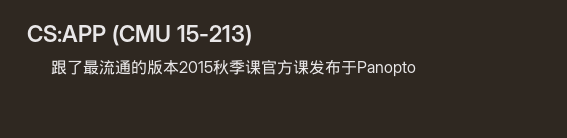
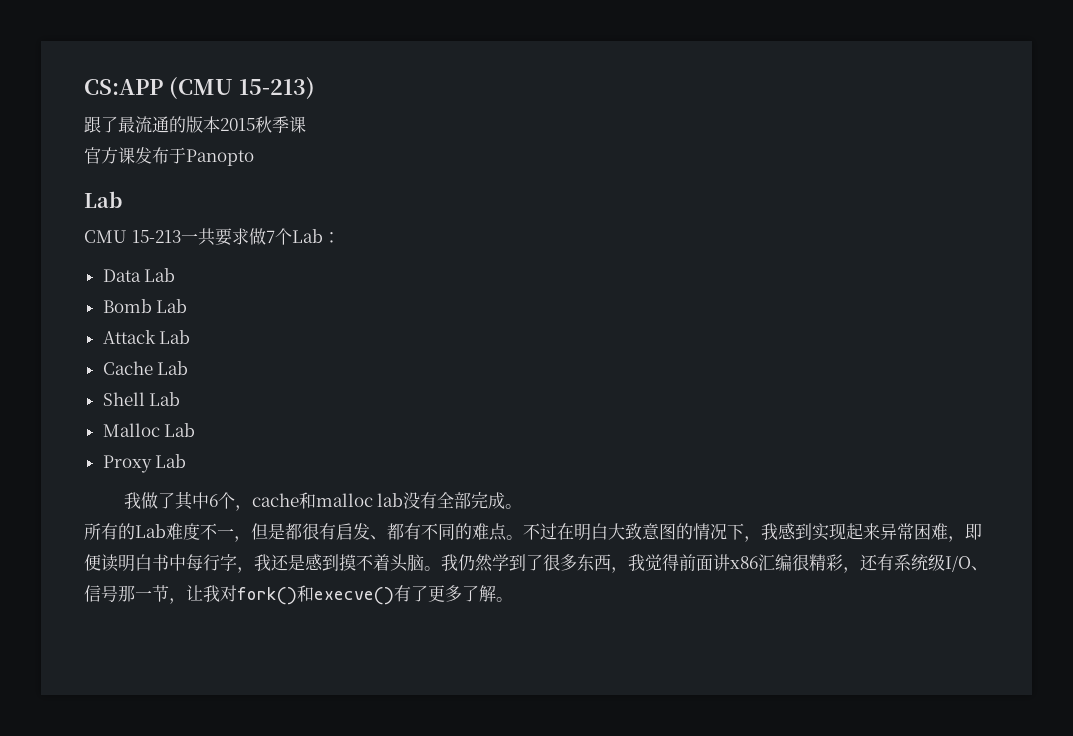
- 跟了最流通的版本2015秋季课官方课发布于Panopto
+ 跟了最流通的版本2015秋季课
+ 官方课发布于Panopto
+ Lab
+ CMU 15-213一共要求做7个Lab：
+ Data Lab
+ Bomb Lab
+ Attack Lab
+ Cache Lab
+ Shell Lab
+ Malloc Lab
+ Proxy Lab
+ 我做了其中6个，cache和malloc lab没有全部完成。
+ 所有的Lab难度不一，但是都很有启发、都有不同的难点。不过在明白大致意图的情况下，我感到实现起来异常困难，即便读明白书中每行字，我还是感到摸不着头脑。我仍然学到了很多东西，我觉得前面讲x86汇编很精彩，还有系统级I/O、信号那一节，让我对fork()和execve()有了更多了解。

